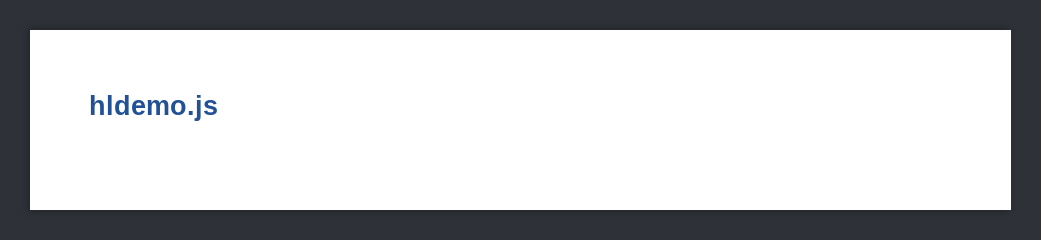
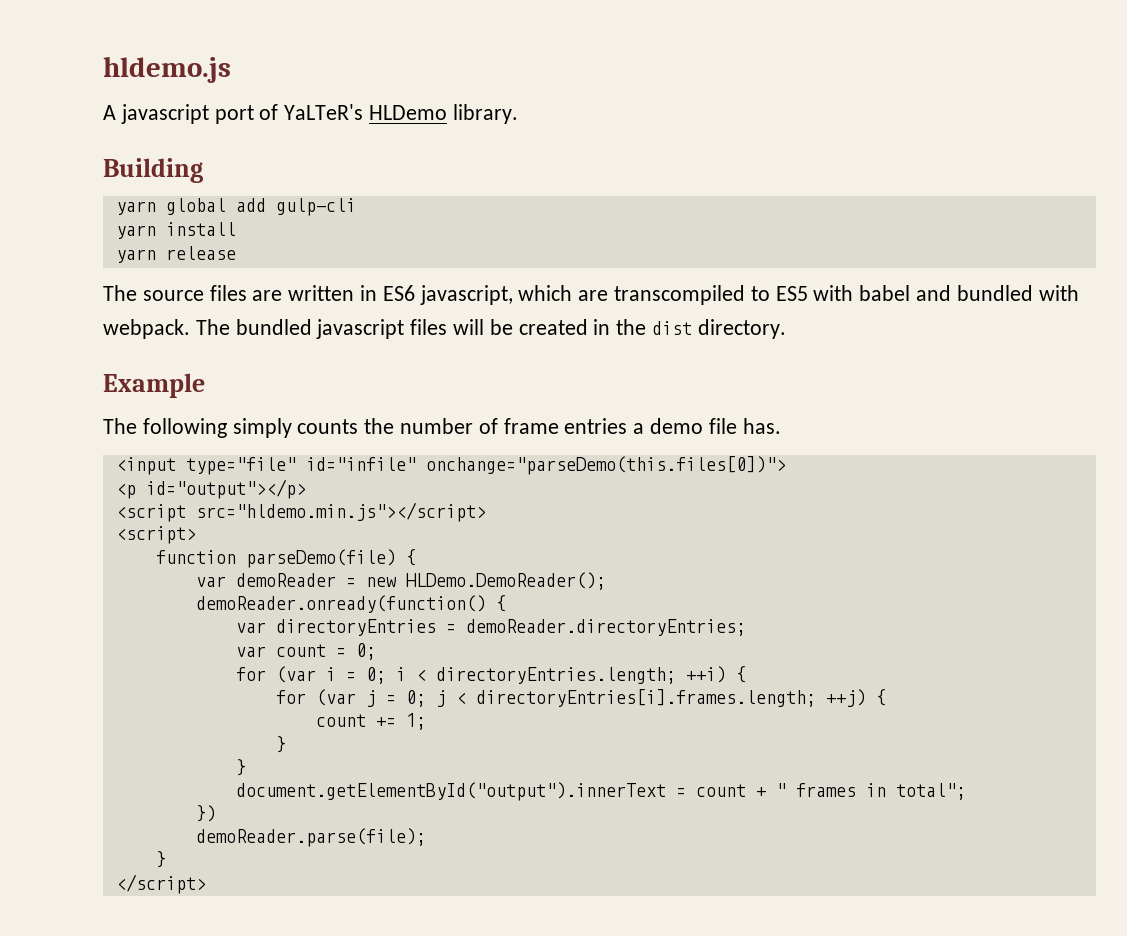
+ A javascript port of YaLTeR's HLDemo library.
+ Building
+ yarn global add gulp-cli
+ yarn install
+ yarn release
+ The source files are written in ES6 javascript, which are transcompiled to ES5 with babel and bundled with webpack. The bundled javascript files will be created in the dist directory.
+ Example
+ The following simply counts the number of frame entries a demo file has.
+ <input type="file" id="infile" onchange="parseDemo(this.files[0])">
+ <p id="output"></p>
+ <script src="hldemo.min.js"></script>
+ <script>
+ function parseDemo(file) {
+ var demoReader = new HLDemo.DemoReader();
+ demoReader.onready(function() {
+ var directoryEntries = demoReader.directoryEntries;
+ var count = 0;
+ for (var i = 0; i < directoryEntries.length; ++i) {
+ for (var j = 0; j < directoryEntries[i].frames.length; ++j) {
+ count += 1;
+ }
+ }
+ document.getElementById("output").innerText = count + " frames in total";
+ })
+ demoReader.parse(file);
+ }
+ </script>

